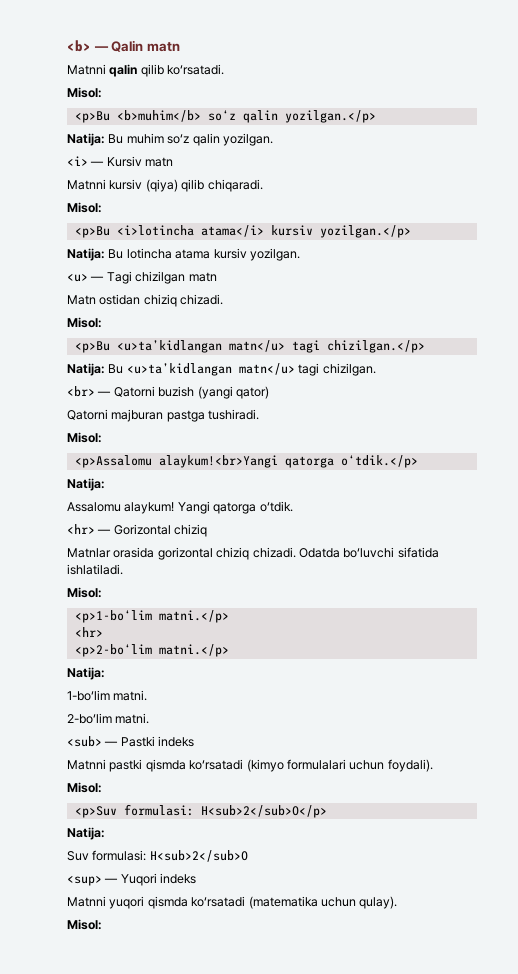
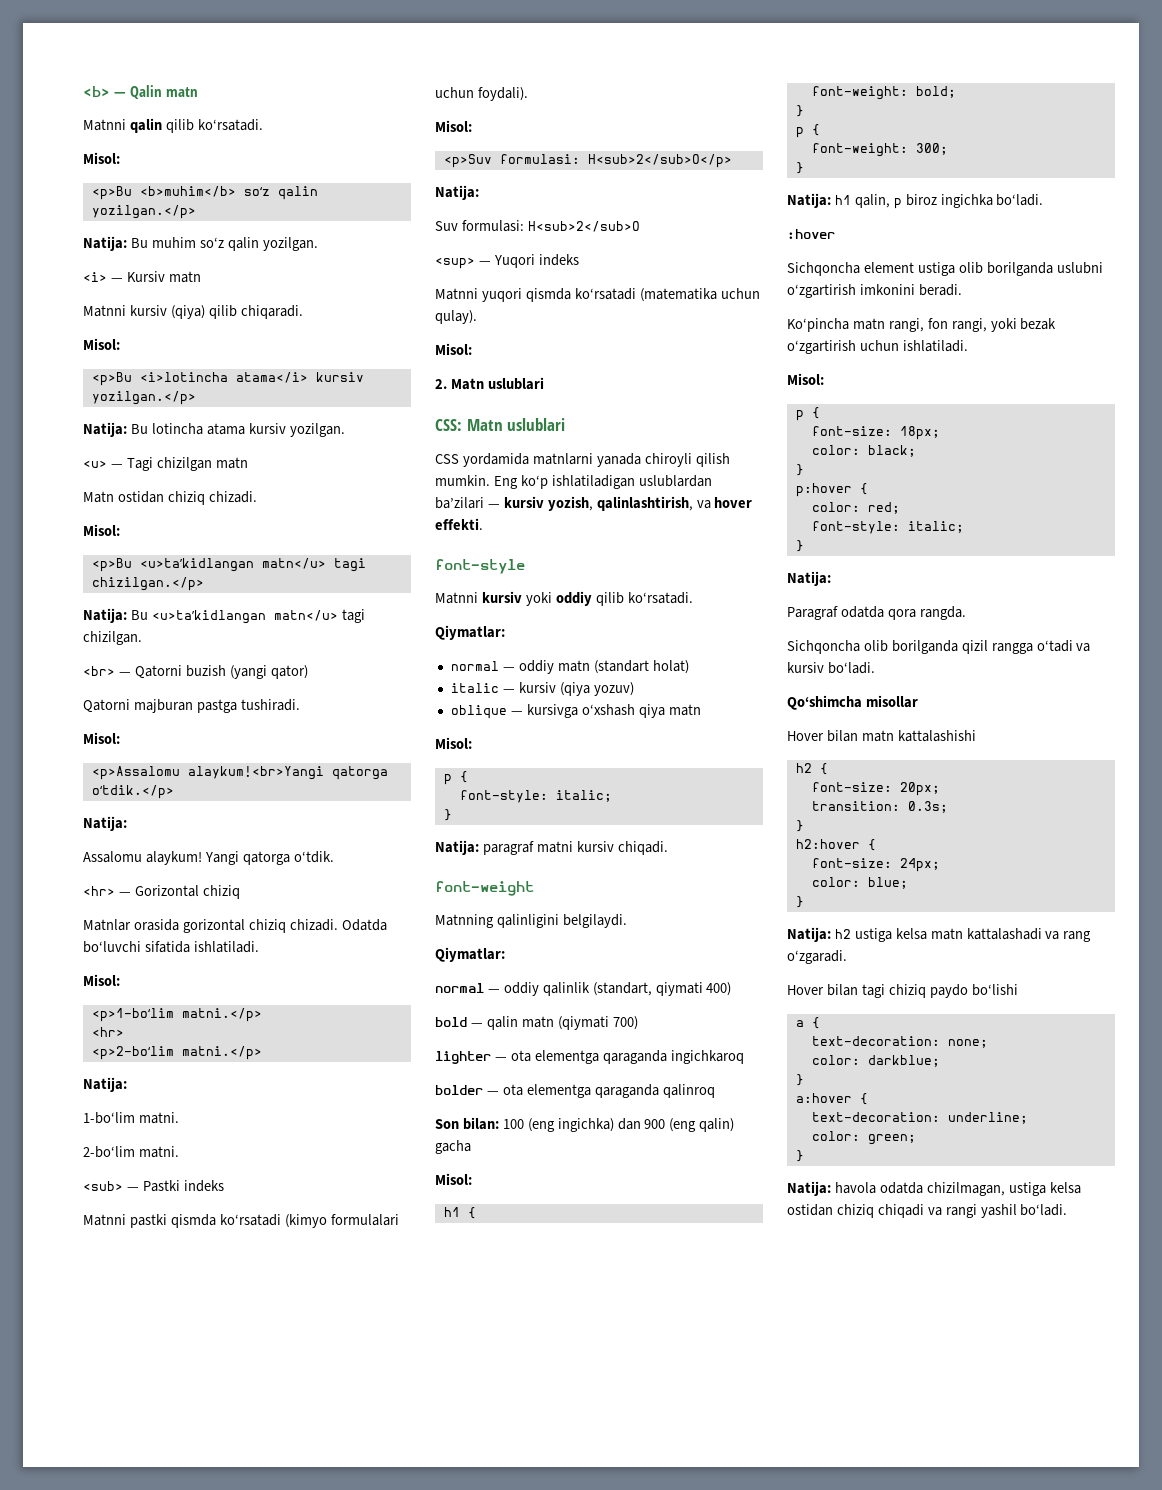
+ 2. Matn uslublari
+ CSS: Matn uslublari
+ CSS yordamida matnlarni yanada chiroyli qilish mumkin. Eng ko‘p ishlatiladigan uslublardan ba’zilari — kursiv yozish, qalinlashtirish, va hover effekti.
+ font-style
+ Matnni kursiv yoki oddiy qilib ko‘rsatadi.
+ Qiymatlar:
+ normal — oddiy matn (standart holat)
+ italic — kursiv (qiya yozuv)
+ oblique — kursivga o‘xshash qiya matn
+ Misol:
+ p {
+ font-style: italic;
+ }
+ Natija: paragraf matni kursiv chiqadi.
+ font-weight
+ Matnning qalinligini belgilaydi.
+ Qiymatlar:
+ normal — oddiy qalinlik (standart, qiymati 400)
+ bold — qalin matn (qiymati 700)
+ lighter — ota elementga qaraganda ingichkaroq
+ bolder — ota elementga qaraganda qalinroq
+ Son bilan: 100 (eng ingichka) dan 900 (eng qalin) gacha
+ Misol:
+ h1 {
+ font-weight: bold;
+ }
+ p {
+ font-weight: 300;
+ }
+ Natija: h1 qalin, p biroz ingichka bo‘ladi.
+ :hover
+ Sichqoncha element ustiga olib borilganda uslubni o‘zgartirish imkonini beradi.
+ Ko‘pincha matn rangi, fon rangi, yoki bezak o‘zgartirish uchun ishlatiladi.
+ Misol:
+ p {
+ font-size: 18px;
+ color: black;
+ }
+ p:hover {
+ color: red;
+ font-style: italic;
+ }
+ Natija:
+ Paragraf odatda qora rangda.
+ Sichqoncha olib borilganda qizil rangga o‘tadi va kursiv bo‘ladi.
+ Qo‘shimcha misollar
+ Hover bilan matn kattalashishi
+ h2 {
+ font-size: 20px;
+ transition: 0.3s;
+ }
+ h2:hover {
+ font-size: 24px;
+ color: blue;
+ }
+ Natija: h2 ustiga kelsa matn kattalashadi va rang o‘zgaradi.
+ Hover bilan tagi chiziq paydo bo‘lishi
+ a {
+ text-decoration: none;
+ color: darkblue;
+ }
+ a:hover {
+ text-decoration: underline;
+ color: green;
+ }
+ Natija: havola odatda chizilmagan, ustiga kelsa ostidan chiziq chiqadi va rangi yashil bo‘ladi.

